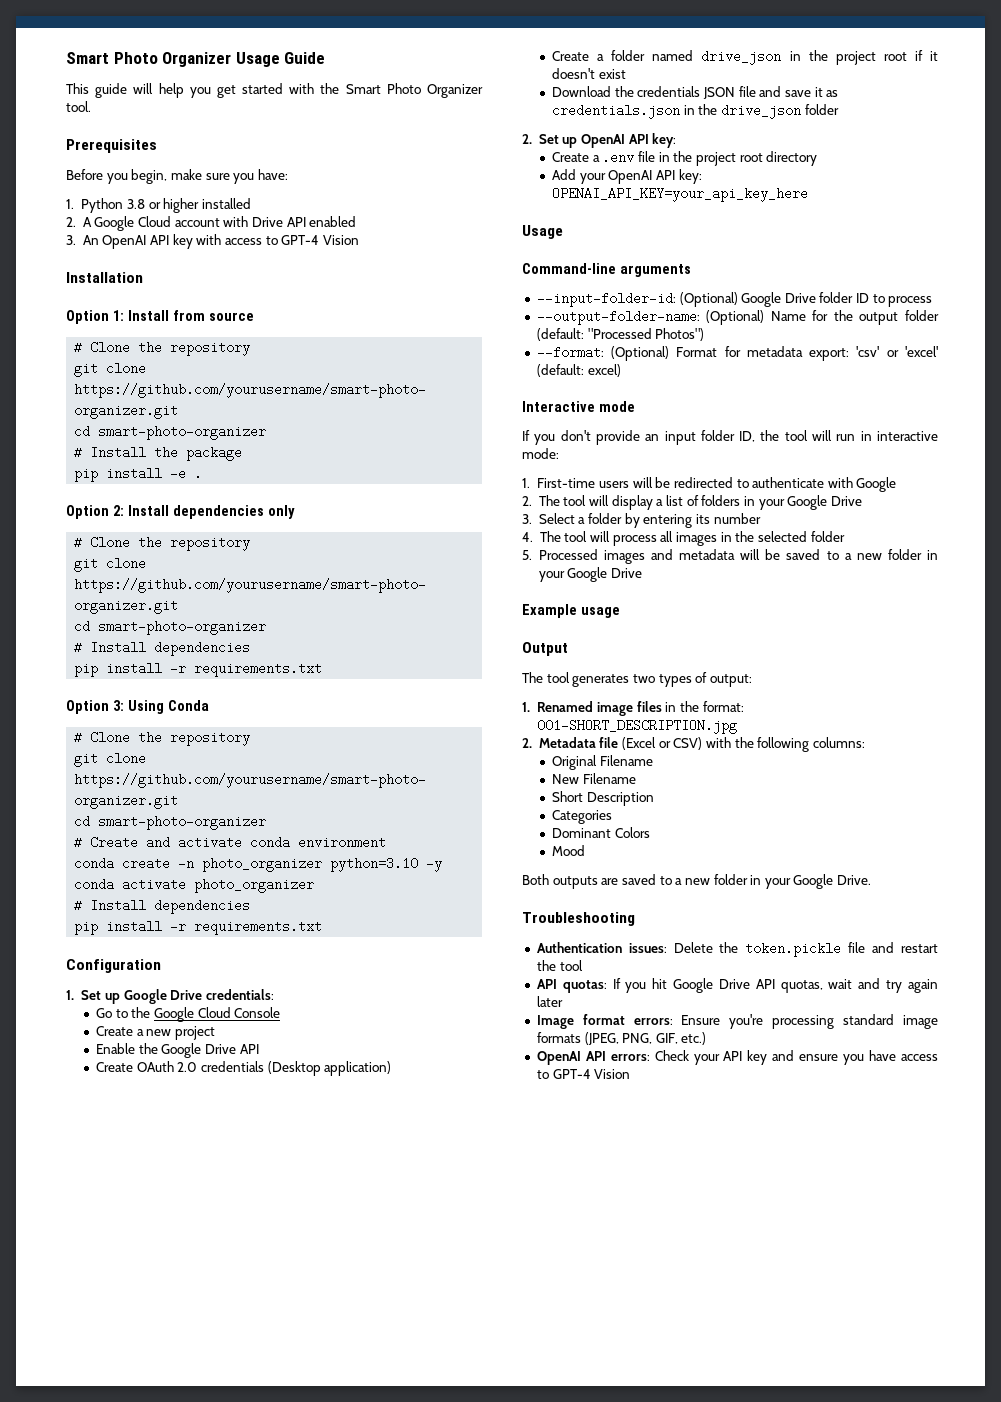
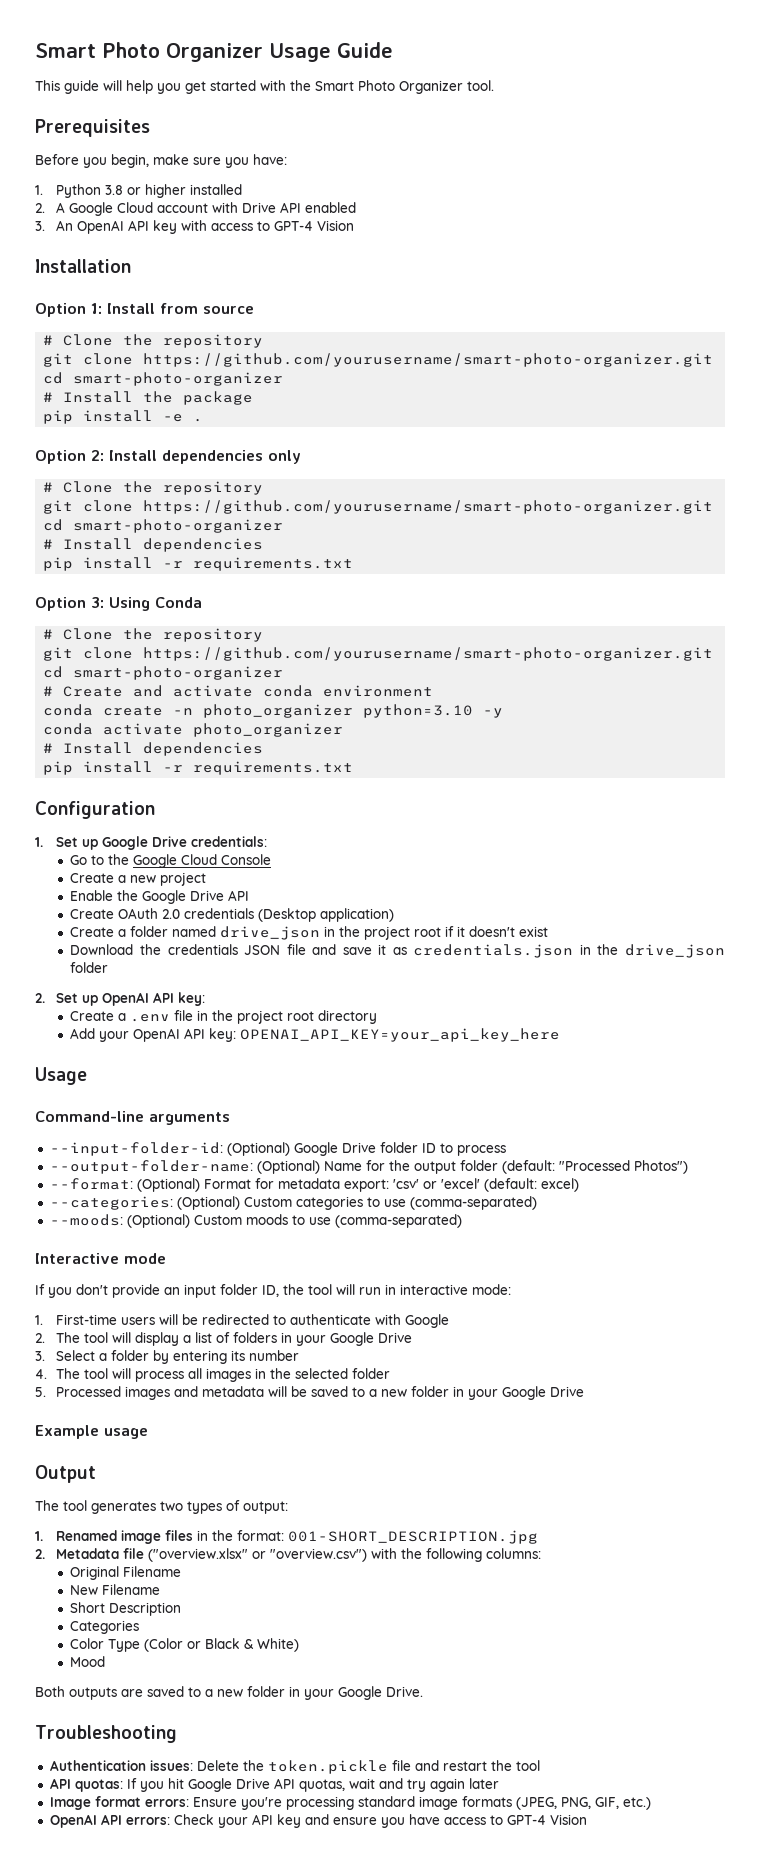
+ --categories: (Optional) Custom categories to use (comma-separated)
+ --moods: (Optional) Custom moods to use (comma-separated)
- 2. Metadata file (Excel or CSV) with the following columns:
+ 2. Metadata file ("overview.xlsx" or "overview.csv") with the following columns:
- Dominant Colors
+ Color Type (Color or Black & White)

